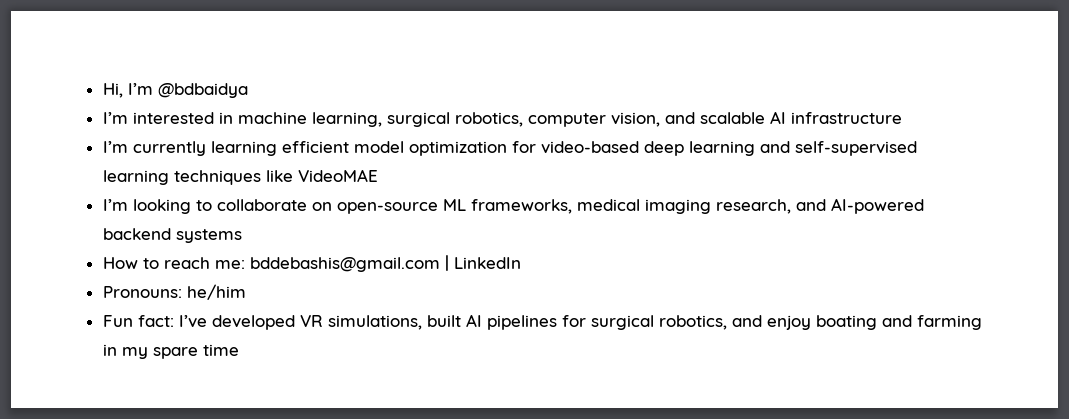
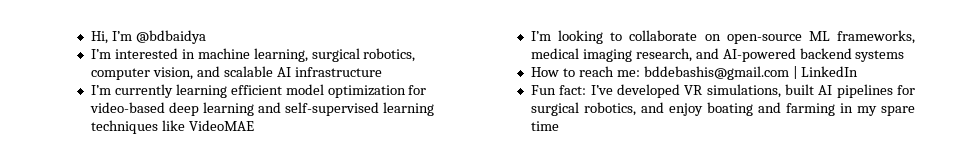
- Pronouns: he/him

